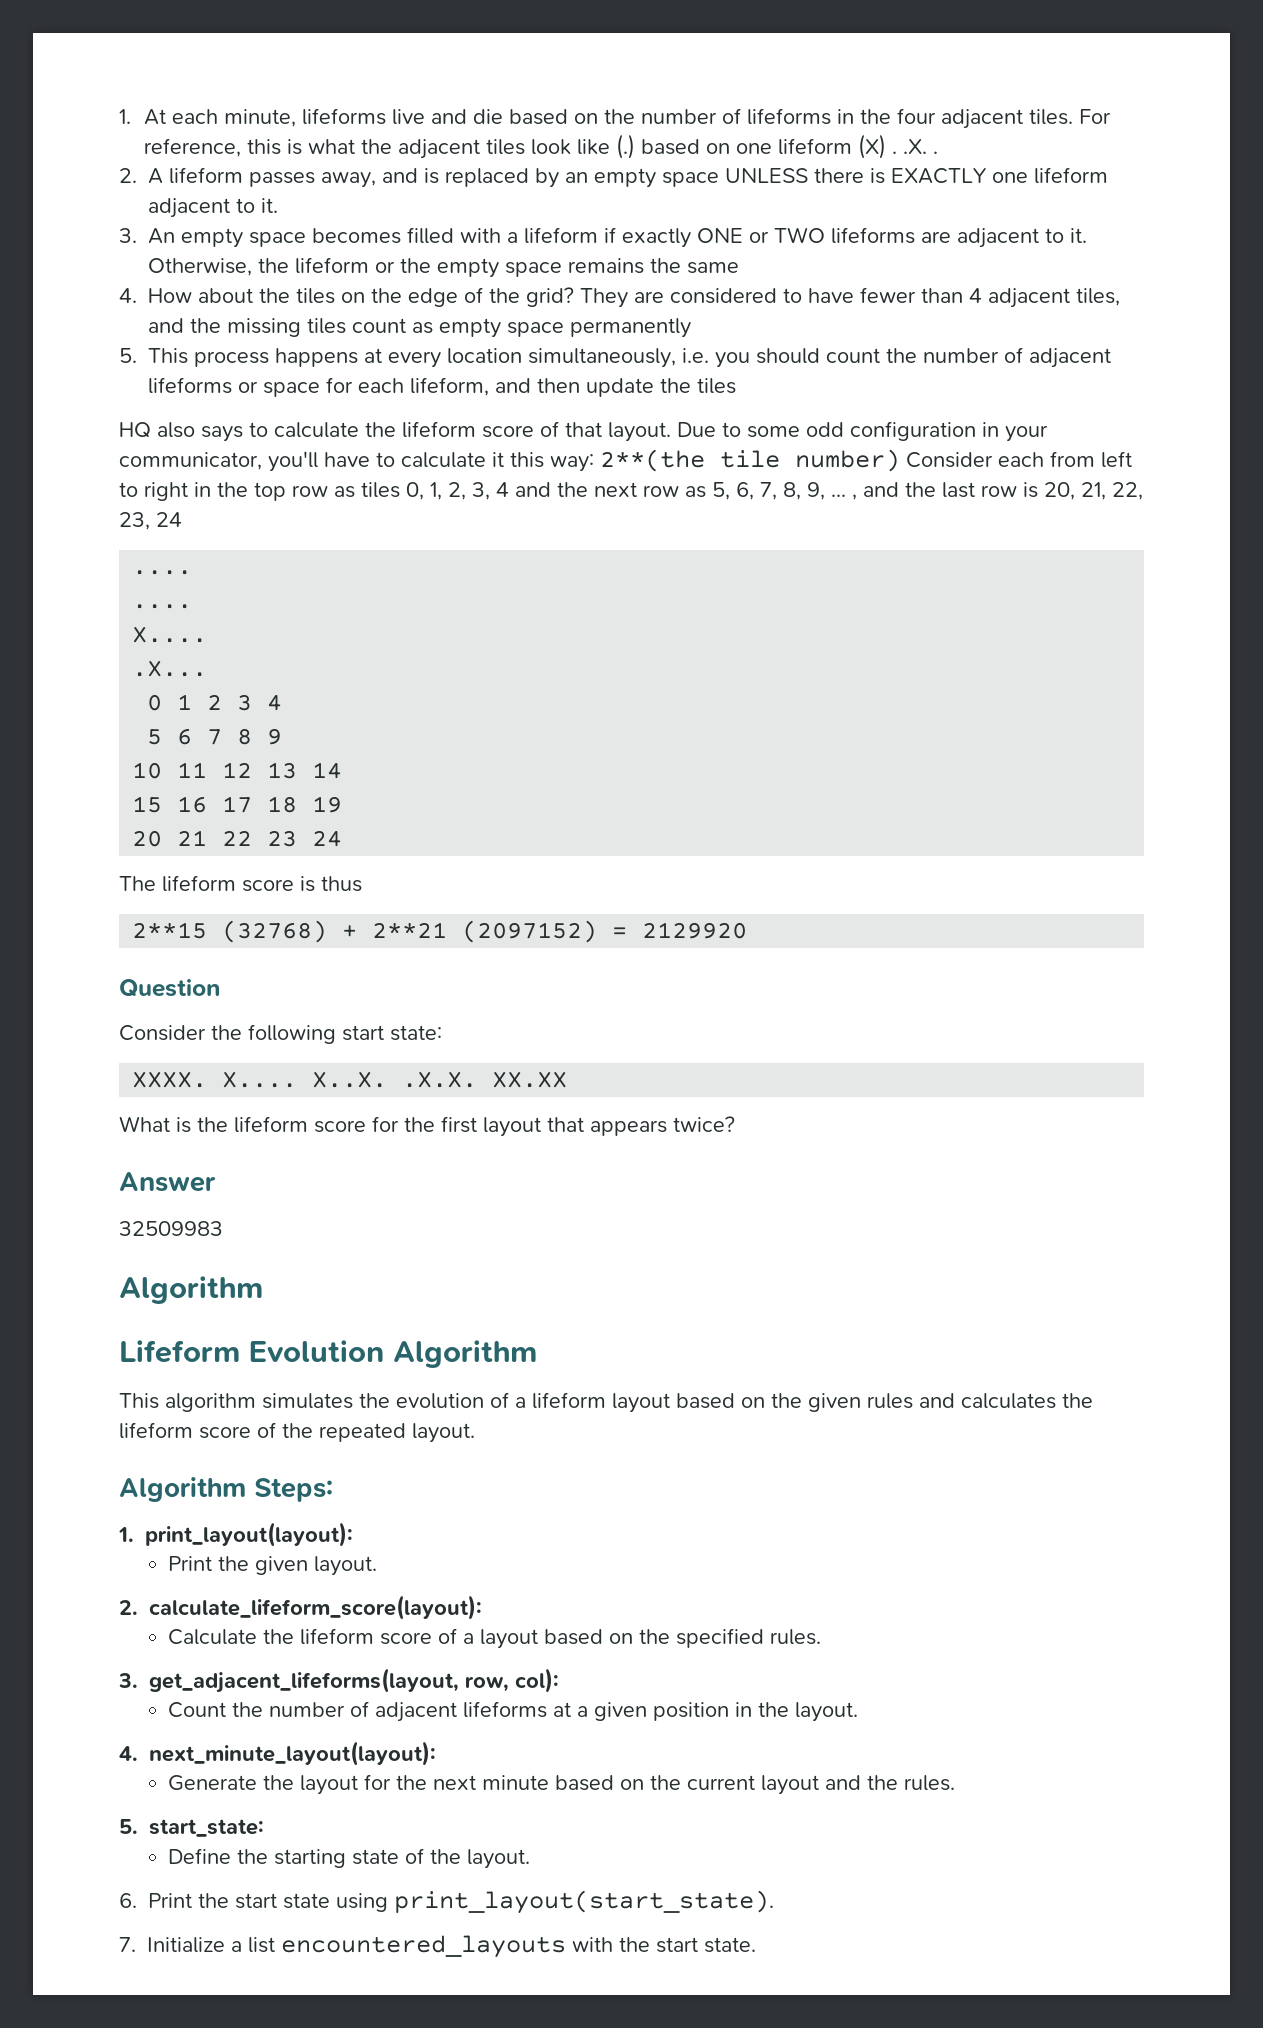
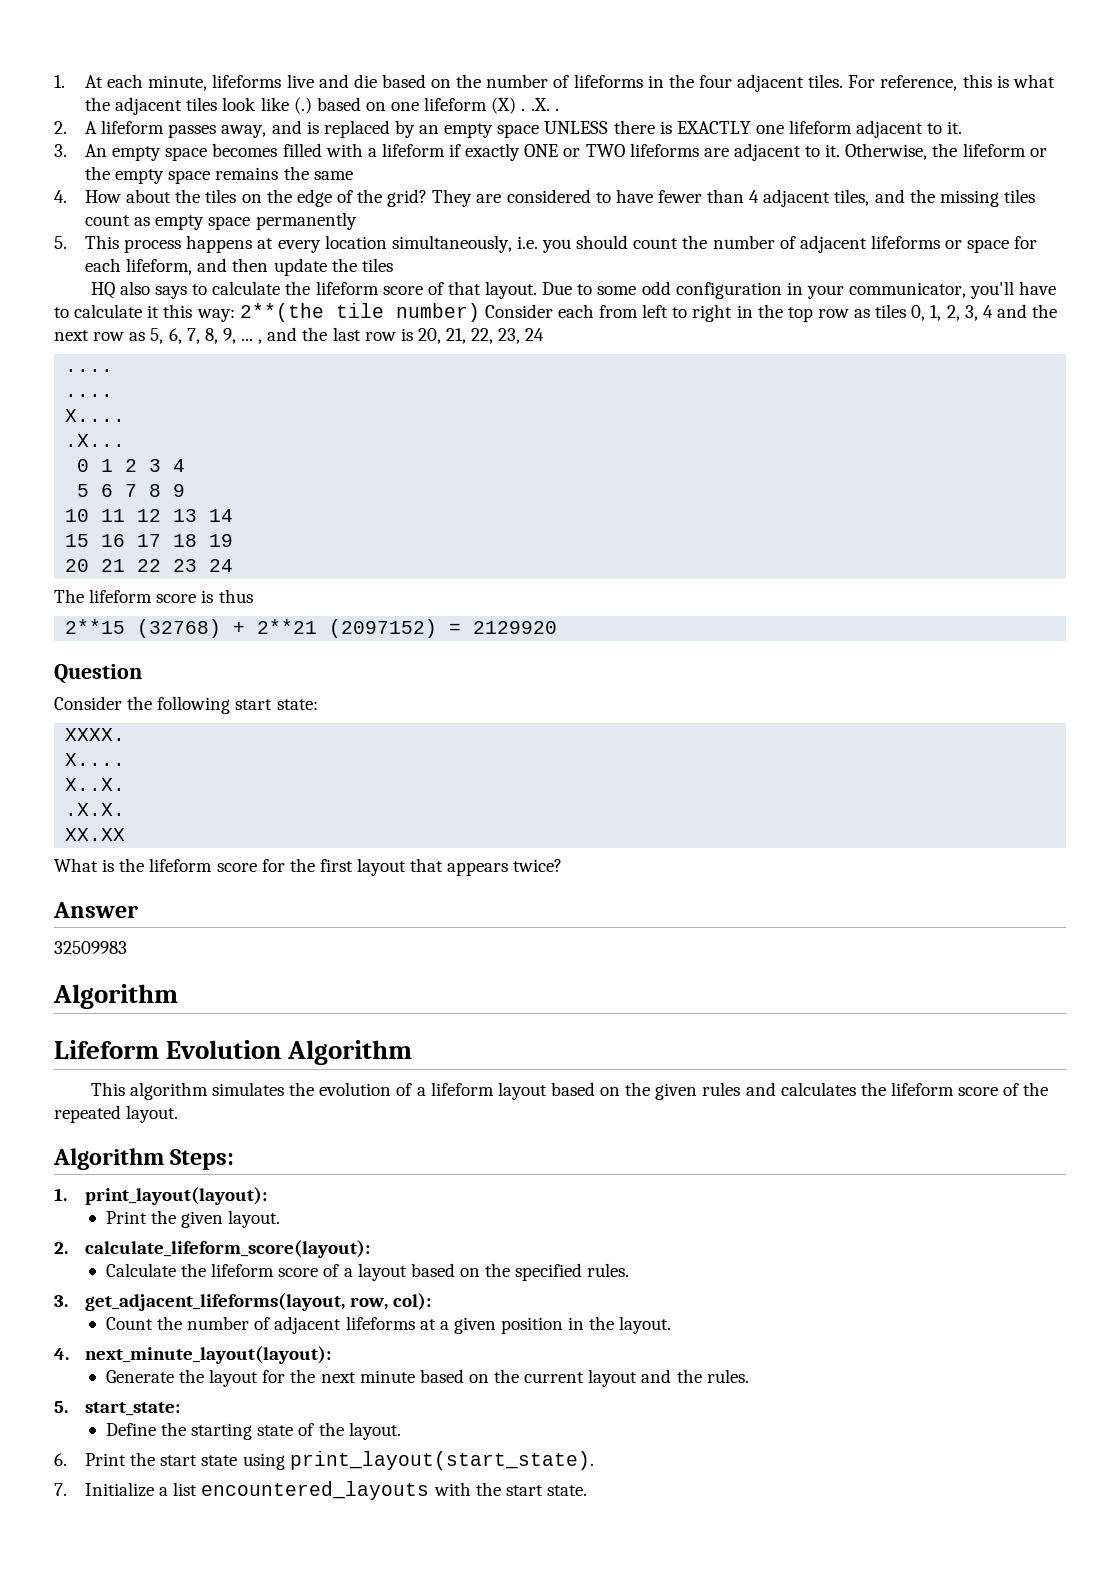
- XXXX. X.... X..X. .X.X. XX.XX
+ XXXX.
+ X....
+ X..X.
+ .X.X.
+ XX.XX

